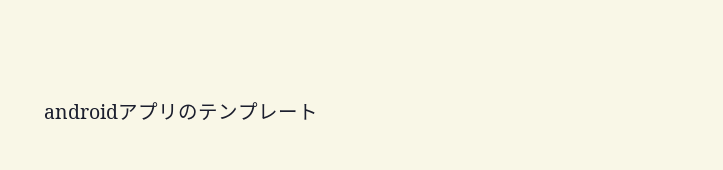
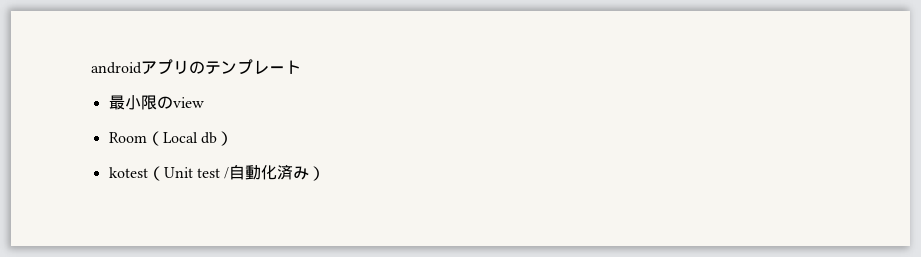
+ 最小限のview
+ Room（Local db）
+ kotest（Unit test /自動化済み）

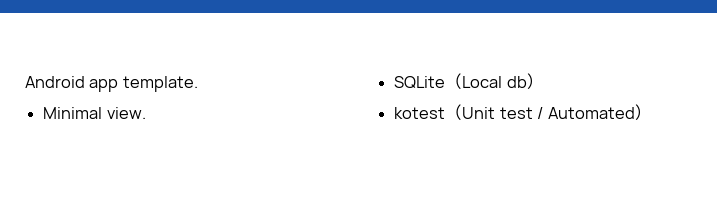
- androidアプリのテンプレート
- 最小限のview
- Room（Local db）
+ Android app template.
+ Minimal view.
+ SQLite（Local db）
- kotest（Unit test /自動化済み）
+ kotest（Unit test / Automated）

